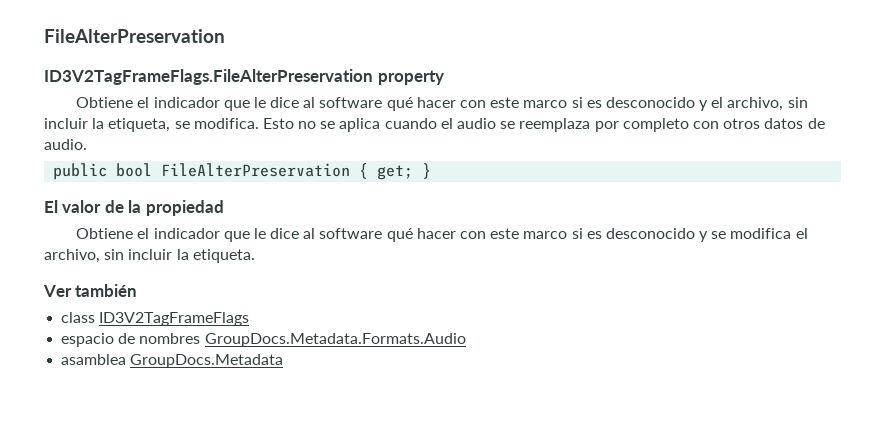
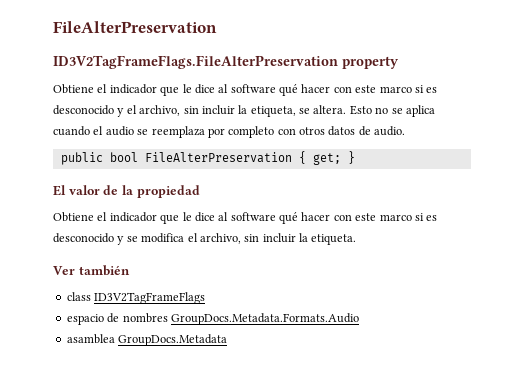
- Obtiene el indicador que le dice al software qué hacer con este marco si es desconocido y el archivo, sin incluir la etiqueta, se modifica.
+ Obtiene el indicador que le dice al software qué hacer con este marco si es desconocido y el archivo, sin incluir la etiqueta, se altera.

